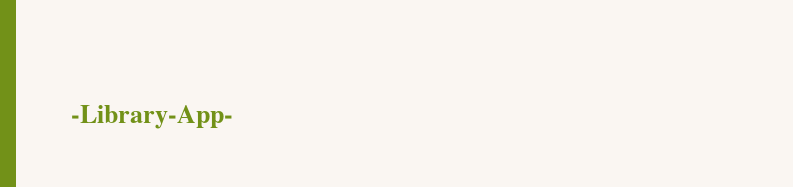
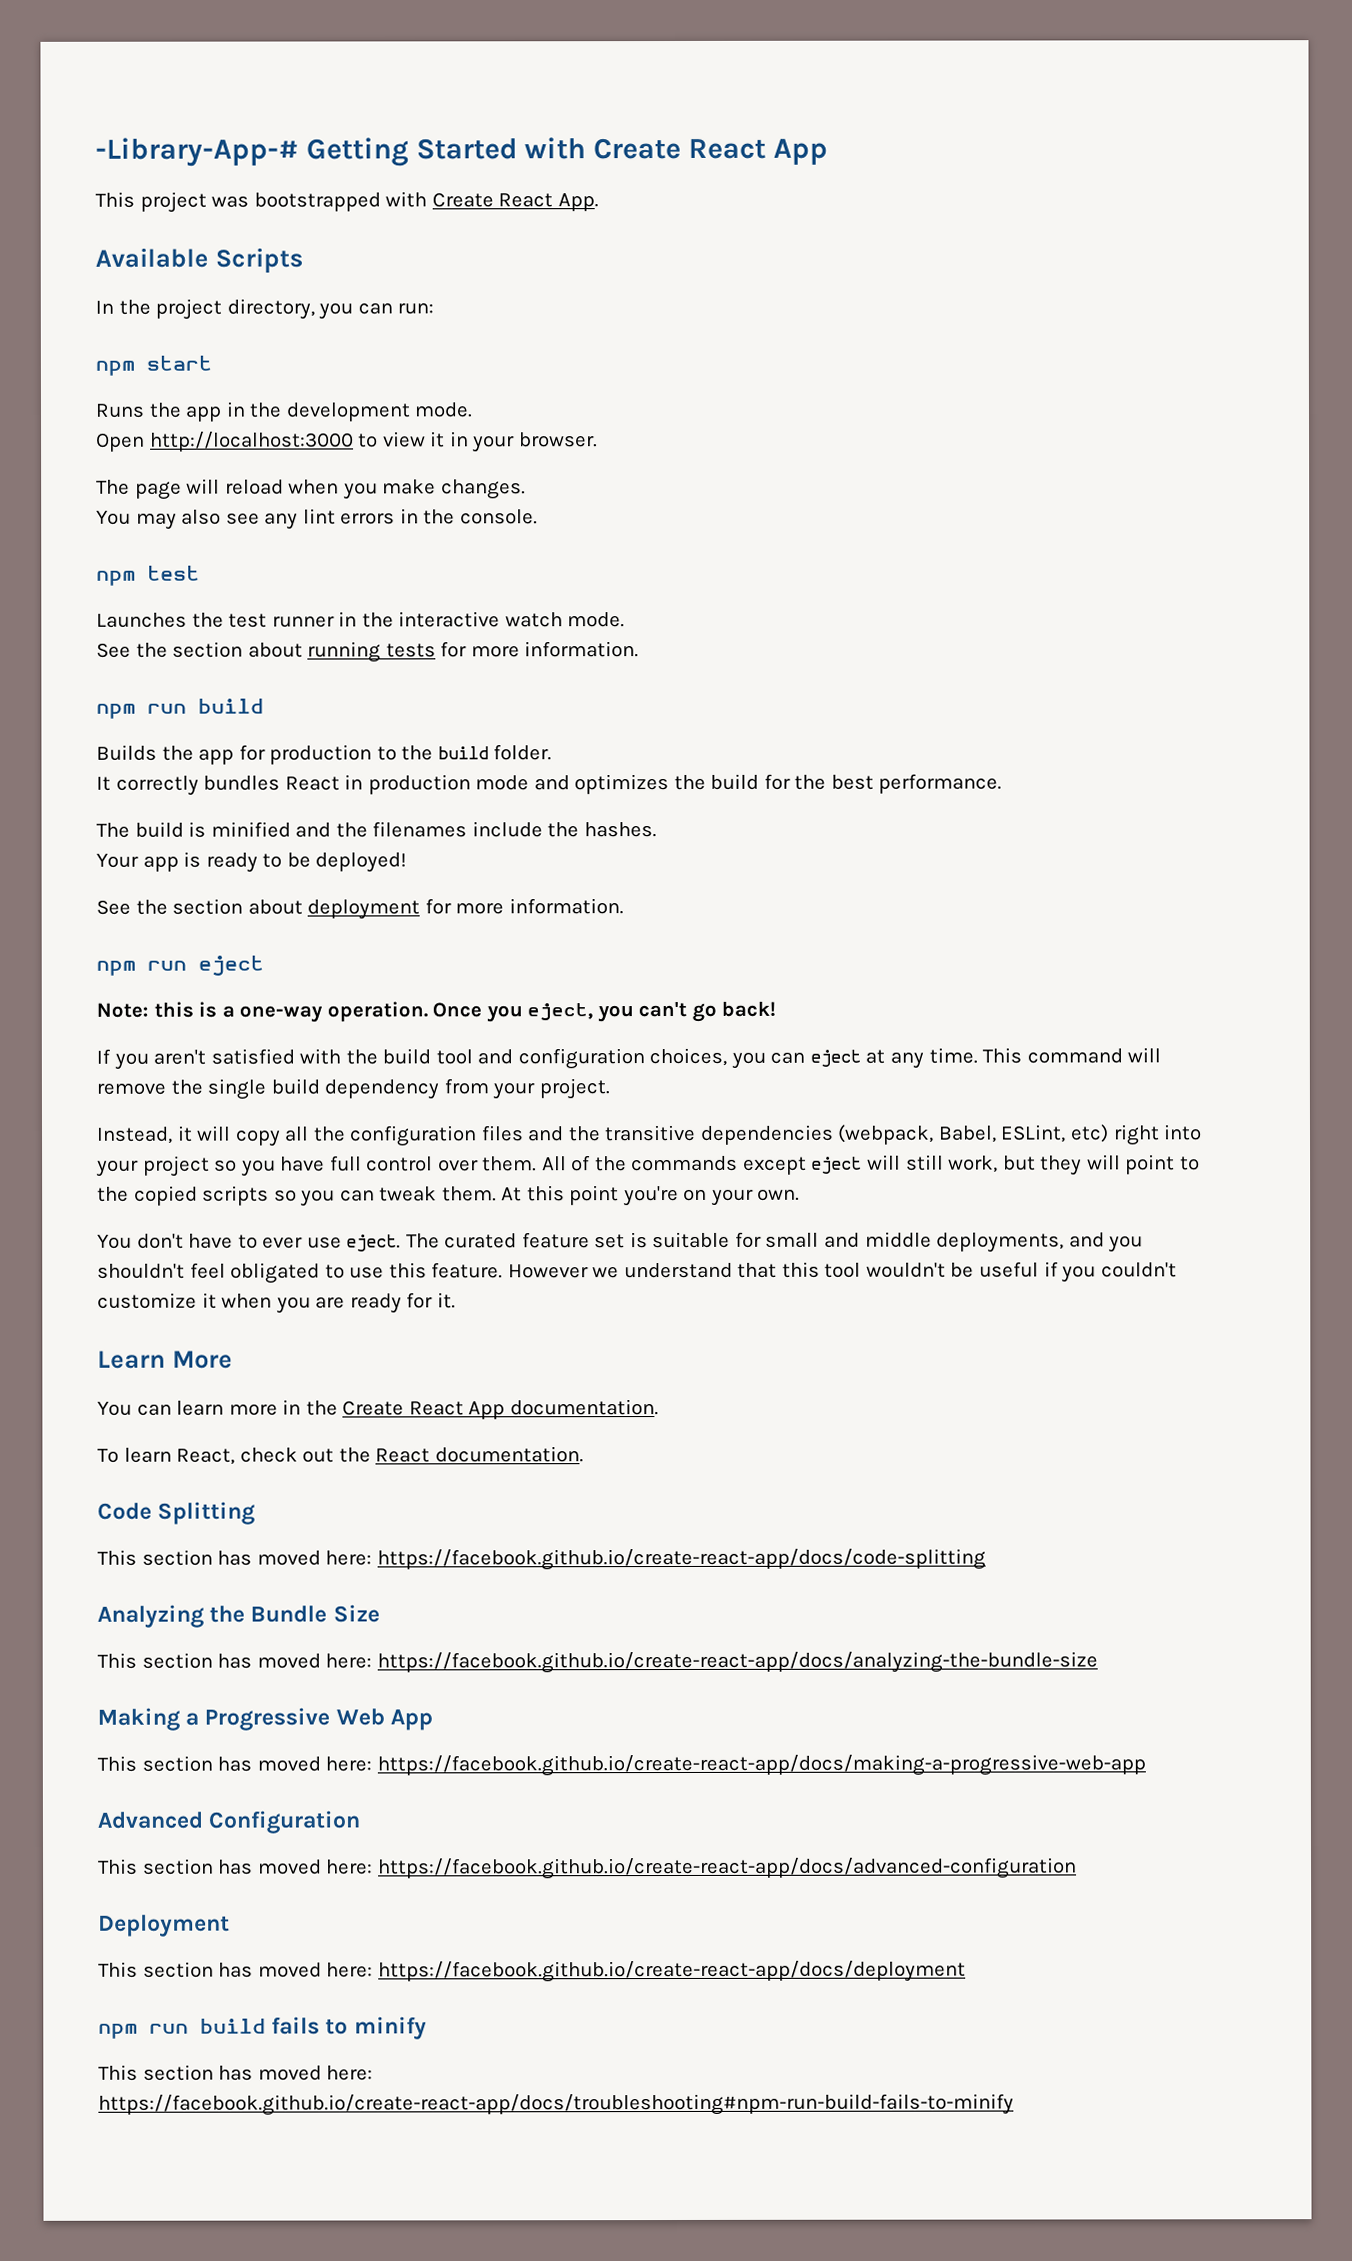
- -Library-App-
+ -Library-App-# Getting Started with Create React App
+ This project was bootstrapped with Create React App.
+ Available Scripts
+ In the project directory, you can run:
+ npm start
+ Runs the app in the development mode.
+ Open http://localhost:3000 to view it in your browser.
+ The page will reload when you make changes.
+ You may also see any lint errors in the console.
+ npm test
+ Launches the test runner in the interactive watch mode.
+ See the section about running tests for more information.
+ npm run build
+ Builds the app for production to the build folder.
+ It correctly bundles React in production mode and optimizes the build for the best performance.
+ The build is minified and the filenames include the hashes.
+ Your app is ready to be deployed!
+ See the section about deployment for more information.
+ npm run eject
+ Note: this is a one-way operation. Once you eject, you can't go back!
+ If you aren't satisfied with the build tool and configuration choices, you can eject at any time. This command will remove the single build dependency from your project.
+ Instead, it will copy all the configuration files and the transitive dependencies (webpack, Babel, ESLint, etc) right into your project so you have full control over them. All of the commands except eject will still work, but they will point to the copied scripts so you can tweak them. At this point you're on your own.
+ You don't have to ever use eject. The curated feature set is suitable for small and middle deployments, and you shouldn't feel obligated to use this feature. However we understand that this tool wouldn't be useful if you couldn't customize it when you are ready for it.
+ Learn More
+ You can learn more in the Create React App documentation.
+ To learn React, check out the React documentation.
+ Code Splitting
+ This section has moved here: https://facebook.github.io/create-react-app/docs/code-splitting
+ Analyzing the Bundle Size
+ This section has moved here: https://facebook.github.io/create-react-app/docs/analyzing-the-bundle-size
+ Making a Progressive Web App
+ This section has moved here: https://facebook.github.io/create-react-app/docs/making-a-progressive-web-app
+ Advanced Configuration
+ This section has moved here: https://facebook.github.io/create-react-app/docs/advanced-configuration
+ Deployment
+ This section has moved here: https://facebook.github.io/create-react-app/docs/deployment
+ npm run build fails to minify
+ This section has moved here: https://facebook.github.io/create-react-app/docs/troubleshooting#npm-run-build-fails-to-minify

